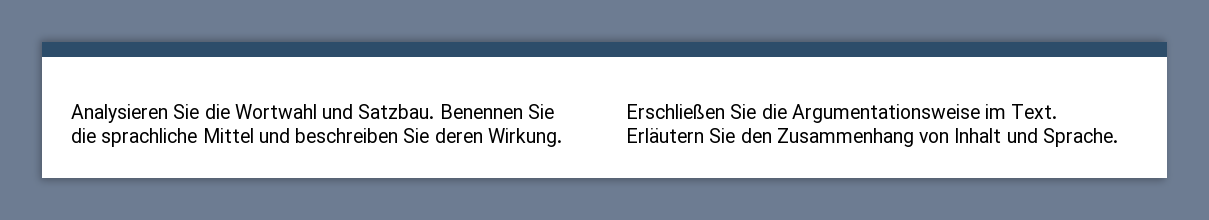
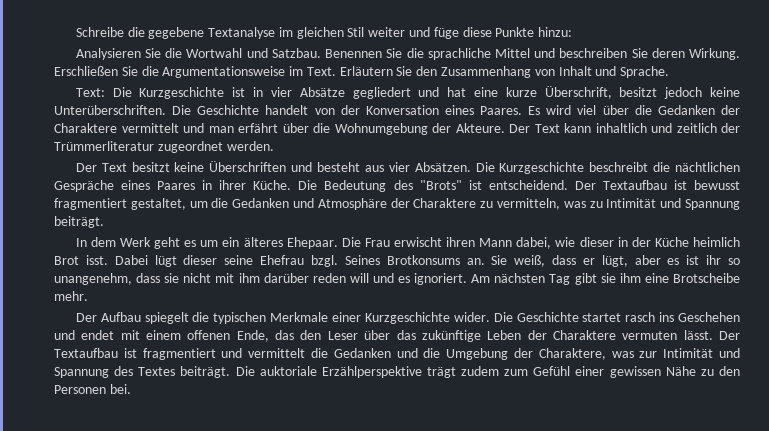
+ Schreibe die gegebene Textanalyse im gleichen Stil weiter und füge diese Punkte hinzu:
+ Text: Die Kurzgeschichte ist in vier Absätze gegliedert und hat eine kurze Überschrift, besitzt jedoch keine Unterüberschriften. Die Geschichte handelt von der Konversation eines Paares. Es wird viel über die Gedanken der Charaktere vermittelt und man erfährt über die Wohnumgebung der Akteure. Der Text kann inhaltlich und zeitlich der Trümmerliteratur zugeordnet werden.
+ Der Text besitzt keine Überschriften und besteht aus vier Absätzen. Die Kurzgeschichte beschreibt die nächtlichen Gespräche eines Paares in ihrer Küche. Die Bedeutung des "Brots" ist entscheidend. Der Textaufbau ist bewusst fragmentiert gestaltet, um die Gedanken und Atmosphäre der Charaktere zu vermitteln, was zu Intimität und Spannung beiträgt.
+ In dem Werk geht es um ein älteres Ehepaar. Die Frau erwischt ihren Mann dabei, wie dieser in der Küche heimlich Brot isst. Dabei lügt dieser seine Ehefrau bzgl. Seines Brotkonsums an. Sie weiß, dass er lügt, aber es ist ihr so unangenehm, dass sie nicht mit ihm darüber reden will und es ignoriert. Am nächsten Tag gibt sie ihm eine Brotscheibe mehr.
+ Der Aufbau spiegelt die typischen Merkmale einer Kurzgeschichte wider. Die Geschichte startet rasch ins Geschehen und endet mit einem offenen Ende, das den Leser über das zukünftige Leben der Charaktere vermuten lässt. Der Textaufbau ist fragmentiert und vermittelt die Gedanken und die Umgebung der Charaktere, was zur Intimität und Spannung des Textes beiträgt. Die auktoriale Erzählperspektive trägt zudem zum Gefühl einer gewissen Nähe zu den Personen bei.

